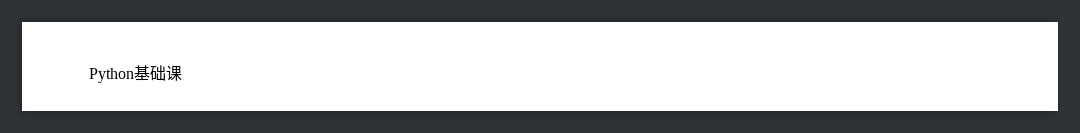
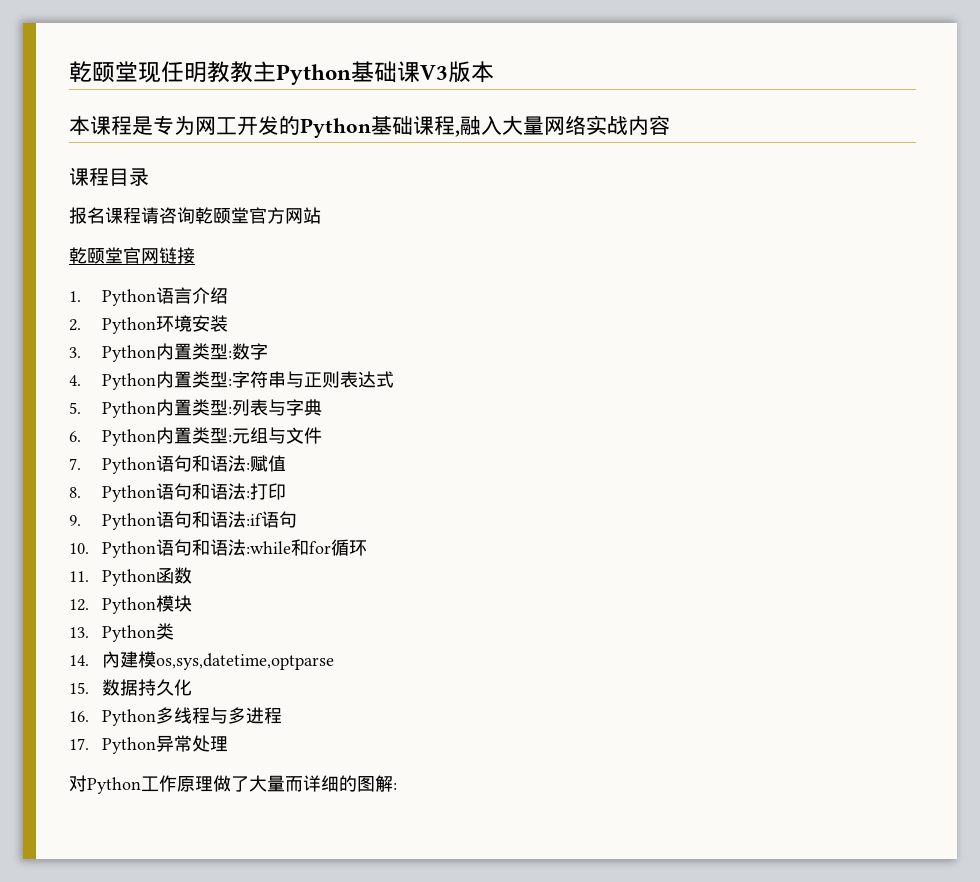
- Python基础课
+ 亁颐堂现任明教教主Python基础课V3版本
+ 本课程是专为网工开发的Python基础课程,融入大量网络实战内容
+ 课程目录
+ 报名课程请咨询亁颐堂官方网站
+ 亁颐堂官网链接
+ 1. Python语言介绍
+ 2. Python环境安装
+ 3. Python内置类型:数字
+ 4. Python内置类型:字符串与正则表达式
+ 5. Python内置类型:列表与字典
+ 6. Python内置类型:元组与文件
+ 7. Python语句和语法:赋值
+ 8. Python语句和语法:打印
+ 9. Python语句和语法:if语句
+ 10. Python语句和语法:while和for循环
+ 11. Python函数
+ 12. Python模块
+ 13. Python类
+ 14.內建模os,sys,datetime,optparse
+ 15.数据持久化
+ 16. Python多线程与多进程
+ 17. Python异常处理
+ 对Python工作原理做了大量而详细的图解:

